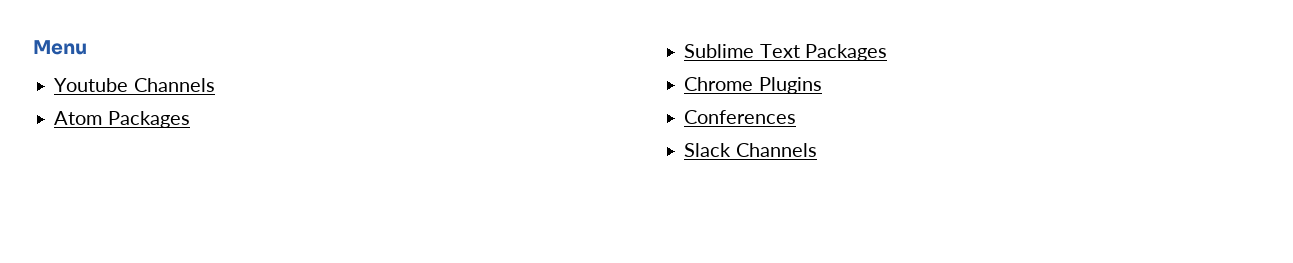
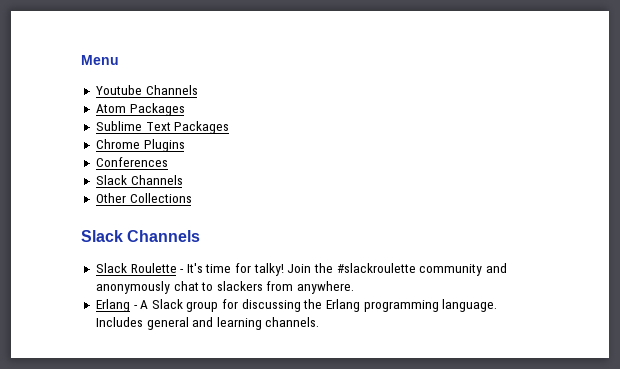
+ Other Collections
+ Slack Channels
+ Slack Roulette - It's time for talky! Join the #slackroulette community and anonymously chat to slackers from anywhere.
+ Erlang - A Slack group for discussing the Erlang programming language. Includes general and learning channels.

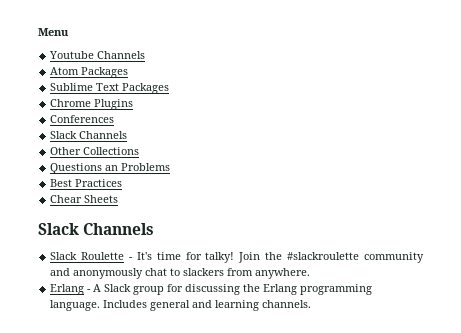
+ Questions an Problems
+ Best Practices
+ Chear Sheets

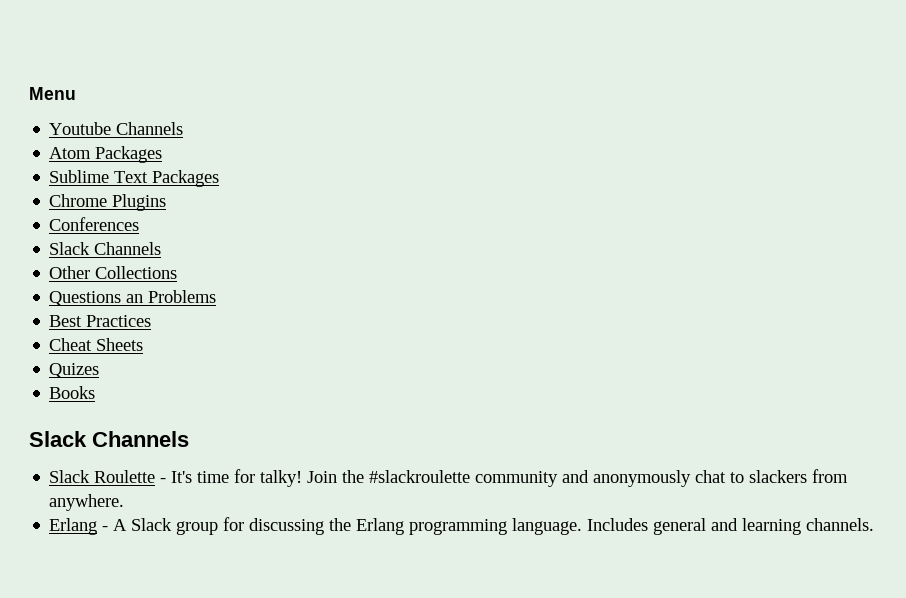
- Chear Sheets
+ Cheat Sheets
+ Quizes
+ Books

